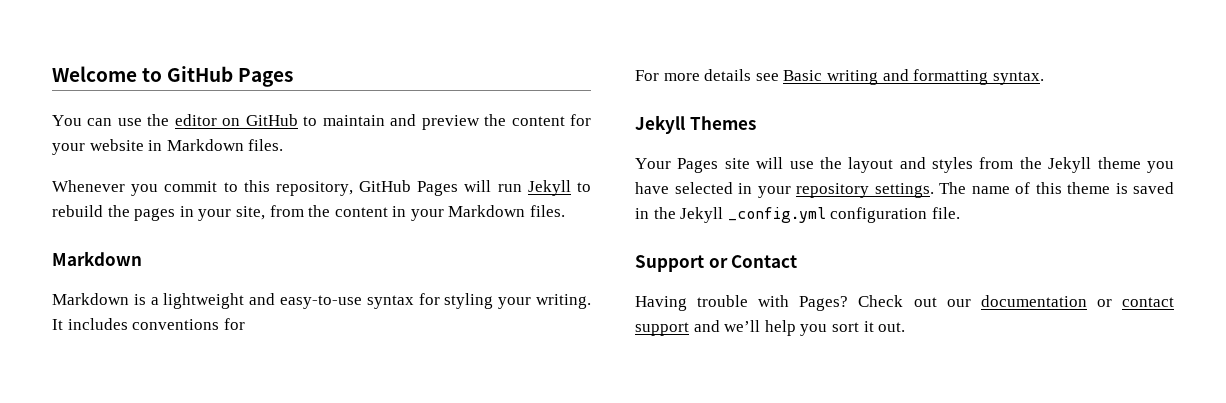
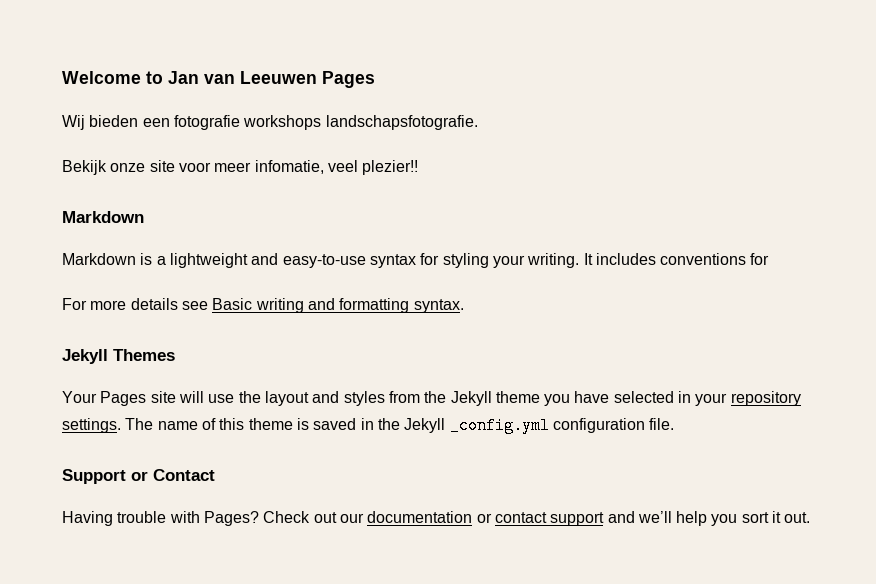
- Welcome to GitHub Pages
- You can use the editor on GitHub to maintain and preview the content for your website in Markdown files.
- Whenever you commit to this repository, GitHub Pages will run Jekyll to rebuild the pages in your site, from the content in your Markdown files.
+ Welcome to Jan van Leeuwen Pages
+ Wij bieden een fotografie workshops landschapsfotografie.
+ Bekijk onze site voor meer infomatie, veel plezier!!

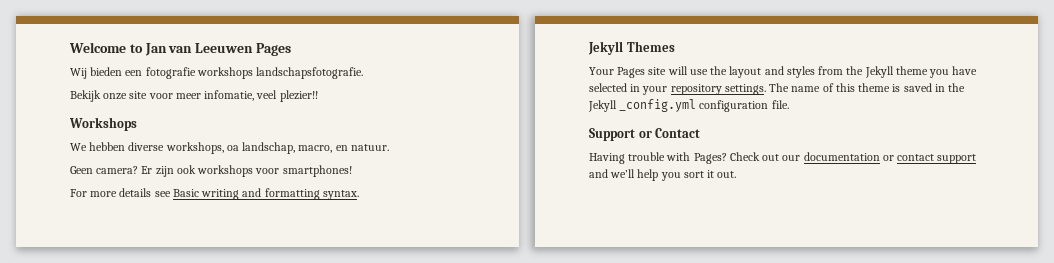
  Bekijk onze site voor meer infomatie, veel plezier!!
- Markdown
- Markdown is a lightweight and easy-to-use syntax for styling your writing. It includes conventions for
+ Workshops
+ We hebben diverse workshops, oa landschap, macro, en natuur.
+ Geen camera? Er zijn ook workshops voor smartphones!

